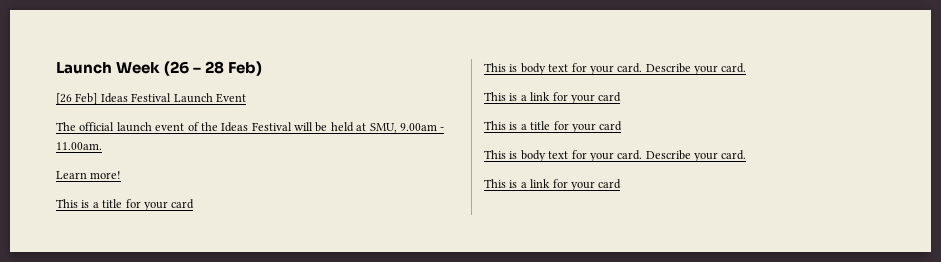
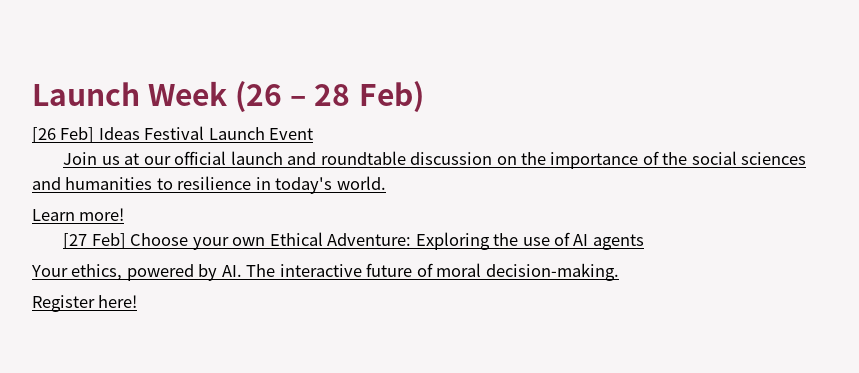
- The official launch event of the Ideas Festival will be held at SMU, 9.00am - 11.00am.
+ Join us at our official launch and roundtable discussion on the importance of the social sciences and humanities to resilience in today's world.
  Learn more!
- This is a title for your card
- This is body text for your card. Describe your card.
- This is a link for your card
- This is a title for your card
- This is body text for your card. Describe your card.
- This is a link for your card
+ [27 Feb] Choose your own Ethical Adventure: Exploring the use of AI agents
+ Your ethics, powered by AI. The interactive future of moral decision-making.
+ Register here!

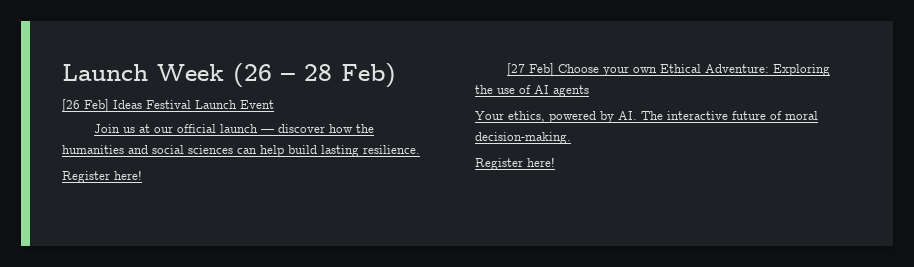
- Join us at our official launch and roundtable discussion on the importance of the social sciences and humanities to resilience in today's world.
- Learn more!
+ Join us at our official launch — discover how the humanities and social sciences can help build lasting resilience.
+ Register here!

